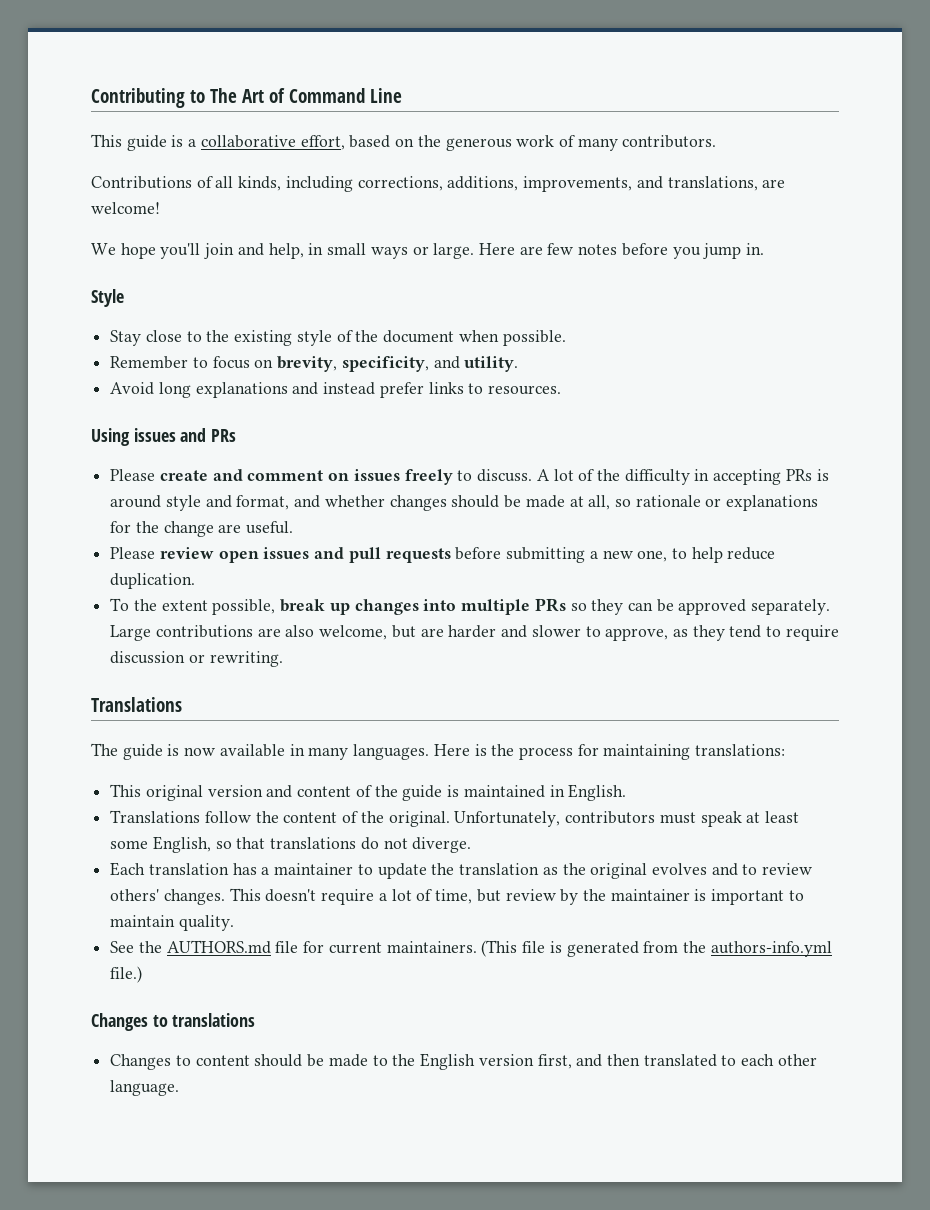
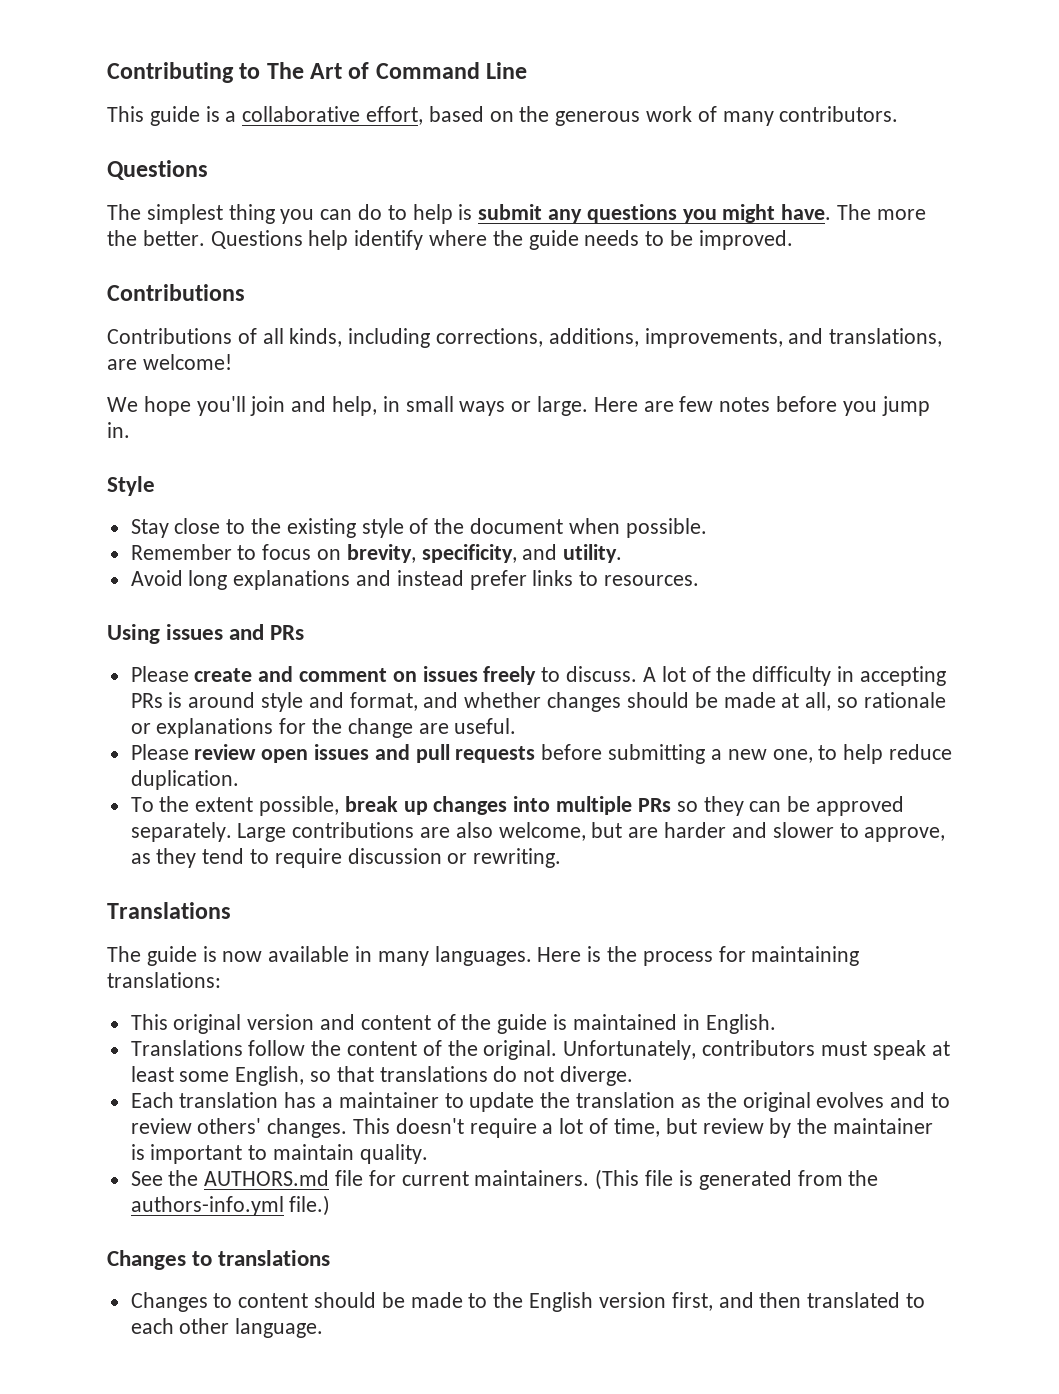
  This guide is a collaborative effort, based on the generous work of many contributors.
+ Questions
+ The simplest thing you can do to help is submit any questions you might have. The more the better. Questions help identify where the guide needs to be improved.
+ Contributions

